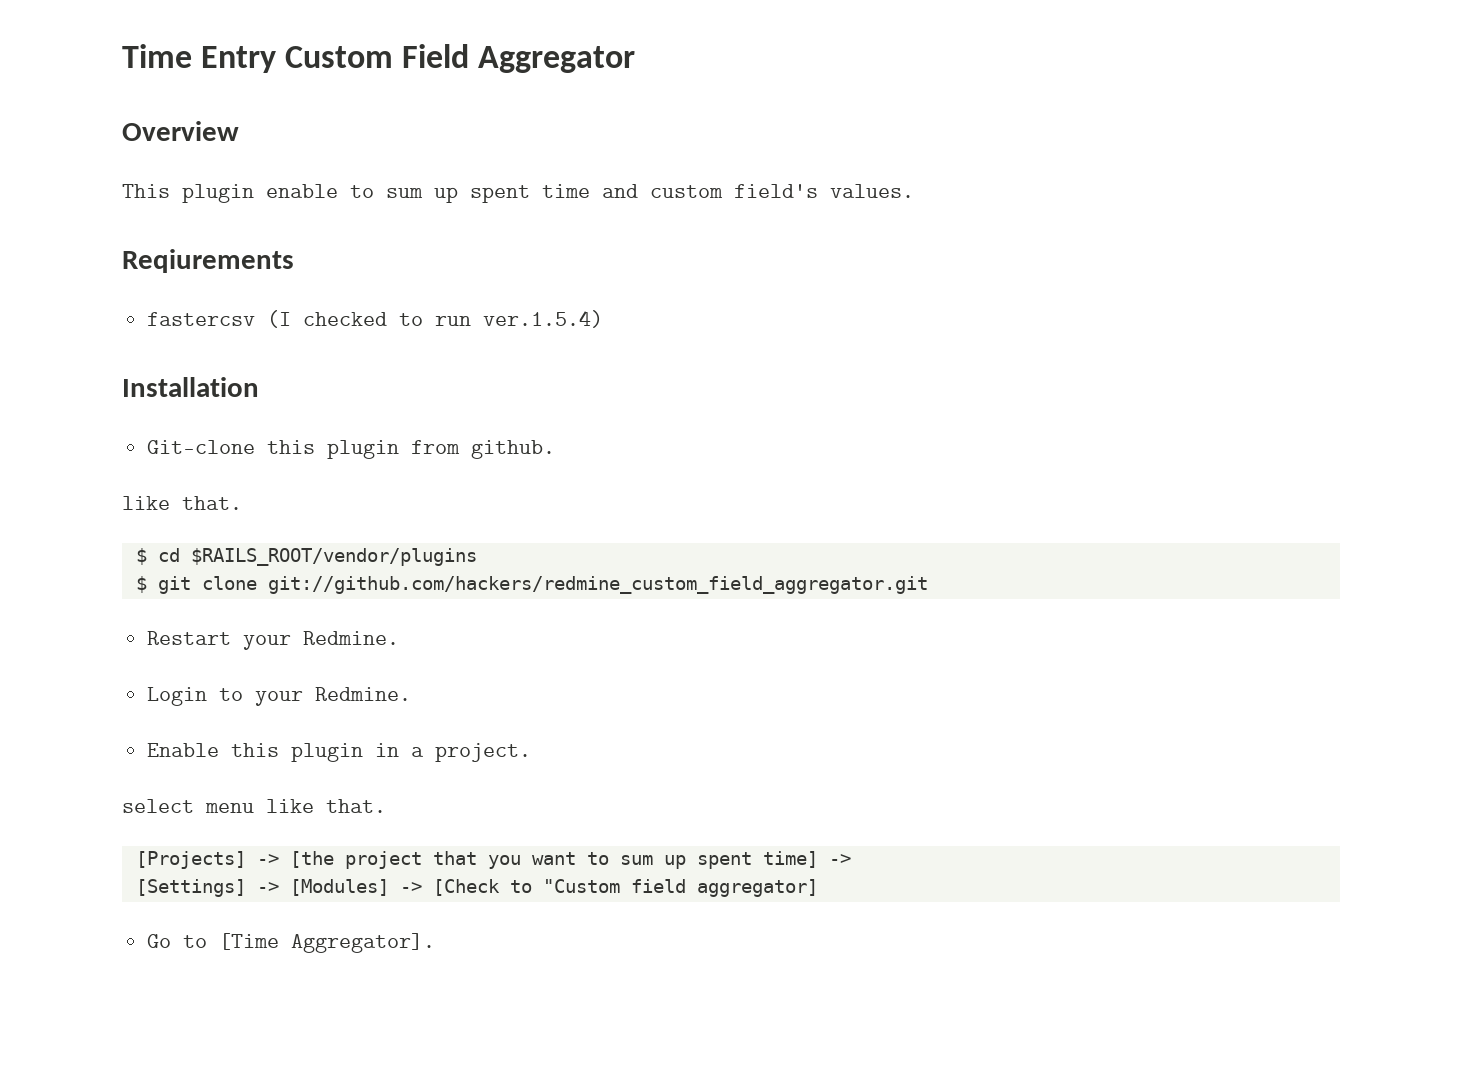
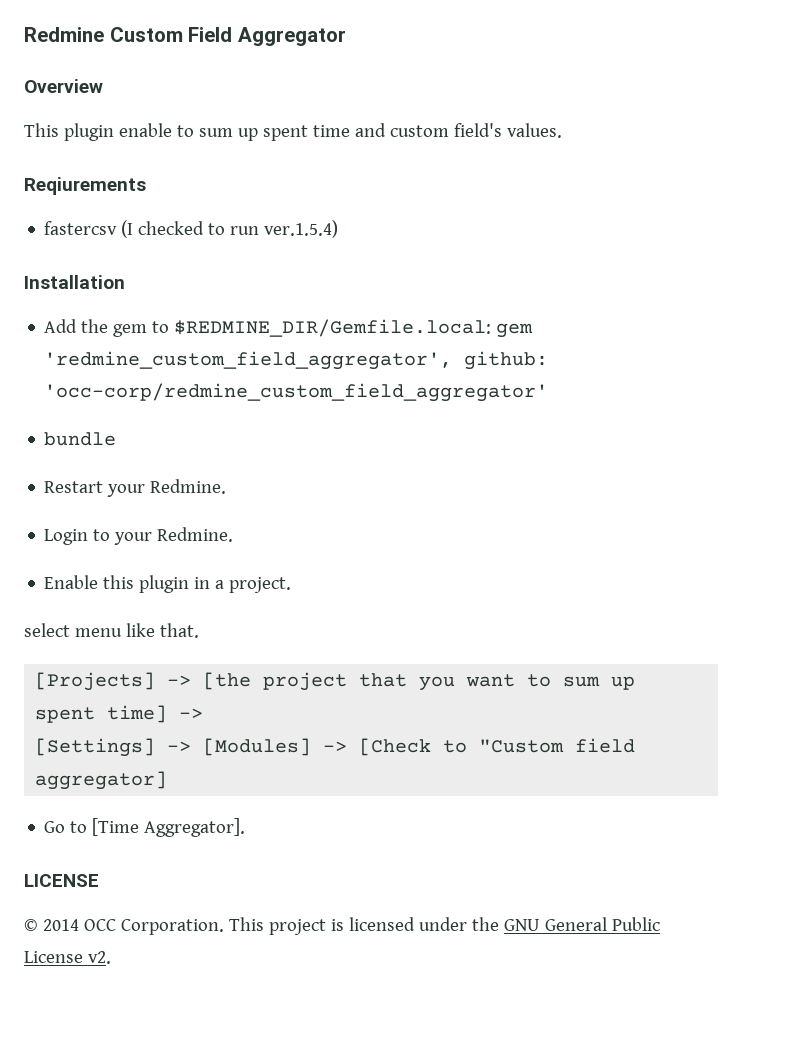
- Time Entry Custom Field Aggregator
+ Redmine Custom Field Aggregator
- Git-clone this plugin from github.
- like that.
- $ cd $RAILS_ROOT/vendor/plugins
- $ git clone git://github.com/hackers/redmine_custom_field_aggregator.git
+ Add the gem to $REDMINE_DIR/Gemfile.local: gem 'redmine_custom_field_aggregator', github: 'occ-corp/redmine_custom_field_aggregator'
+ bundle
+ LICENSE
+ © 2014 OCC Corporation. This project is licensed under the GNU General Public License v2.

